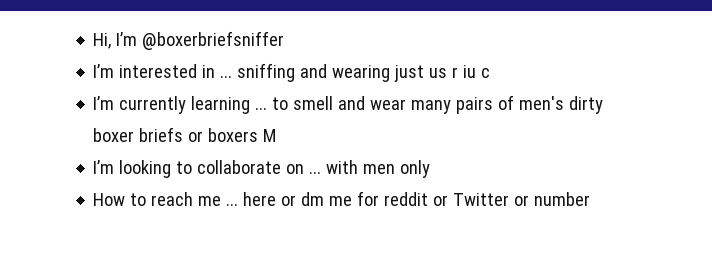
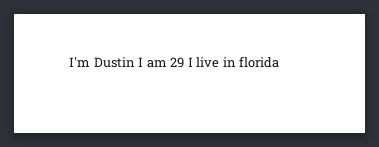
- Hi, I’m @boxerbriefsniffer
- I’m interested in ... sniffing and wearing just us r iu c
- I’m currently learning ... to smell and wear many pairs of men's dirty boxer briefs or boxers M
- I’m looking to collaborate on ... with men only
- How to reach me ... here or dm me for reddit or Twitter or number
+ I'm Dustin I am 29 I live in florida

